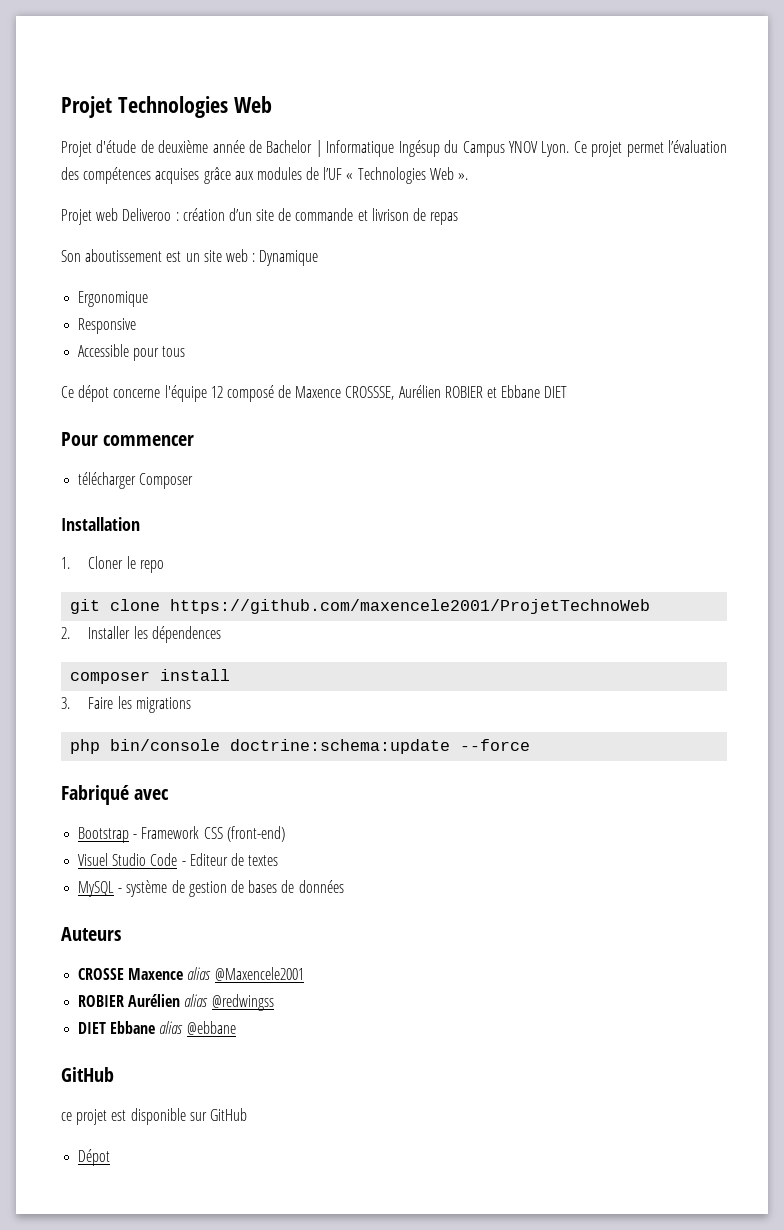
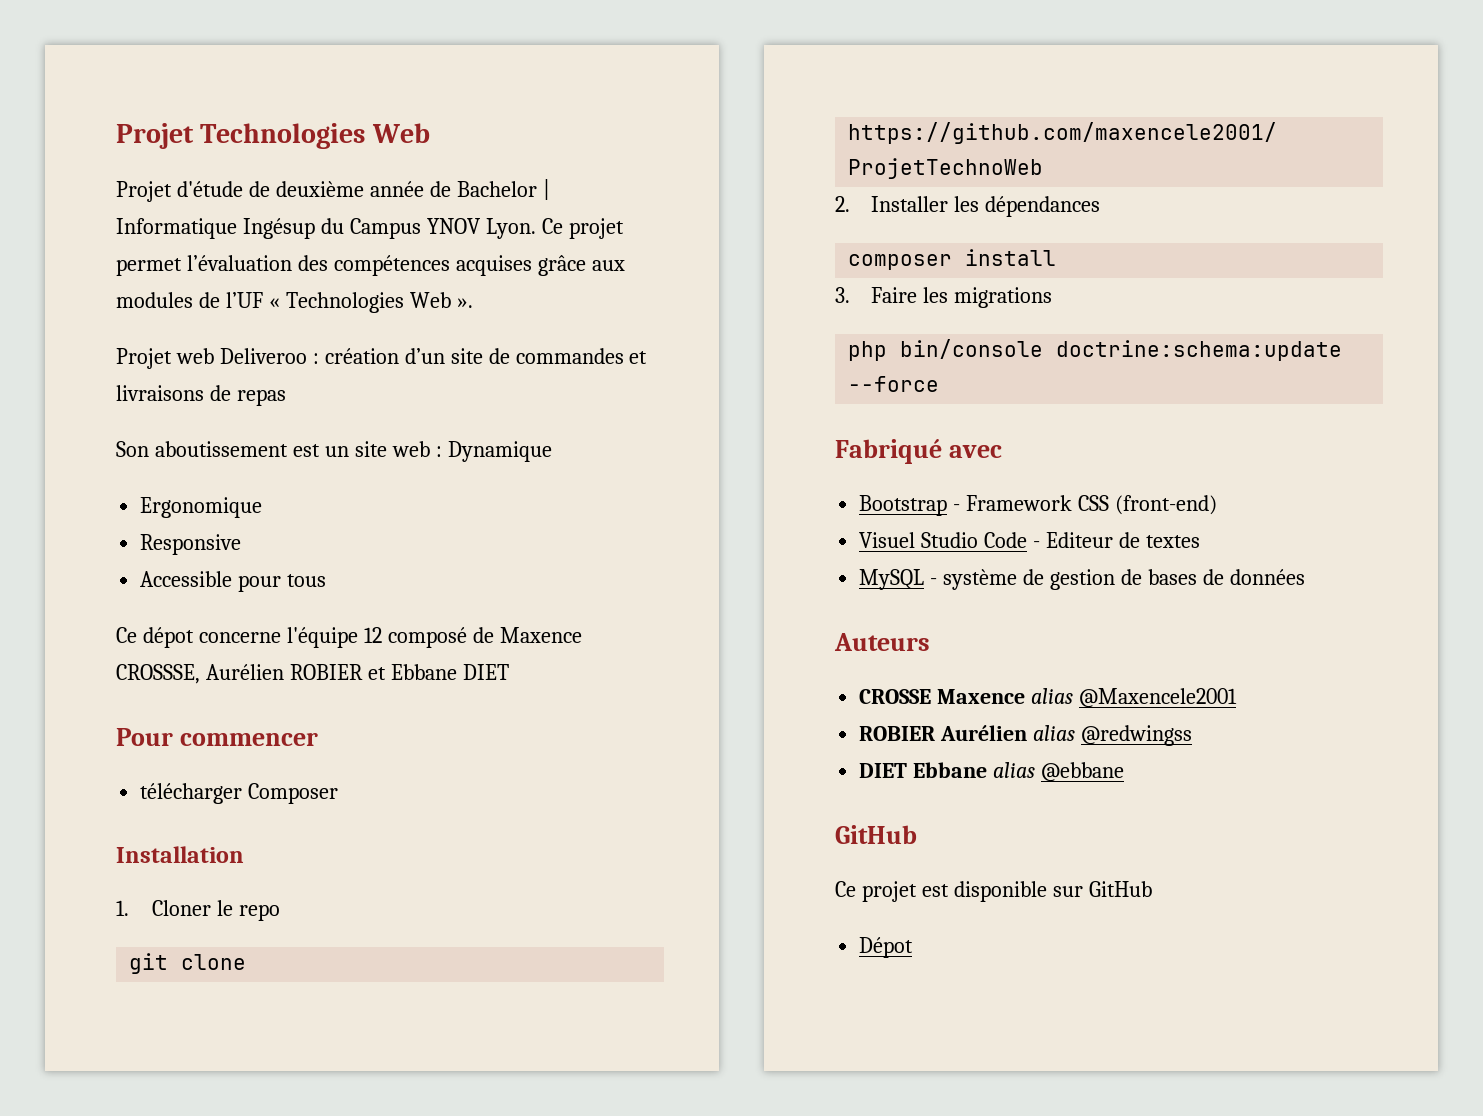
- Projet web Deliveroo : création d’un site de commande et livrison de repas
+ Projet web Deliveroo : création d’un site de commandes et livraisons de repas
- 2. Installer les dépendences
+ 2. Installer les dépendances
- ce projet est disponible sur GitHub
+ Ce projet est disponible sur GitHub

